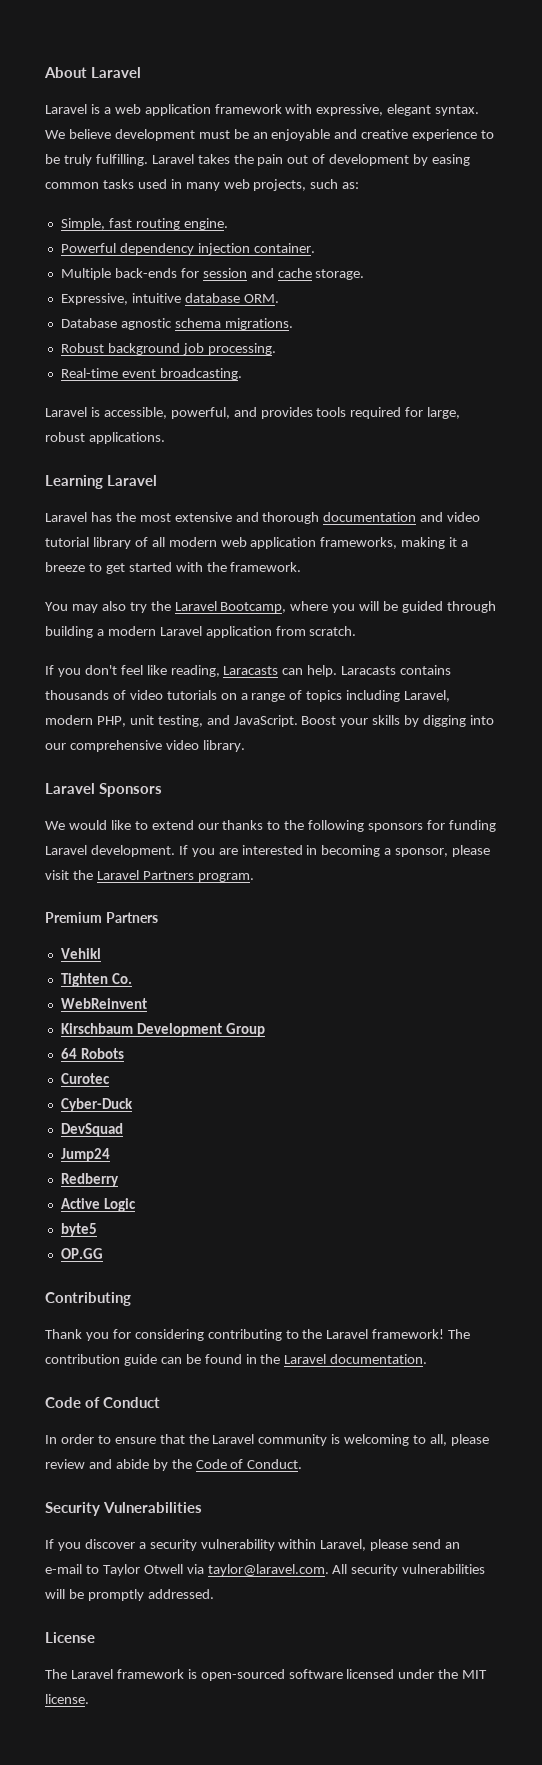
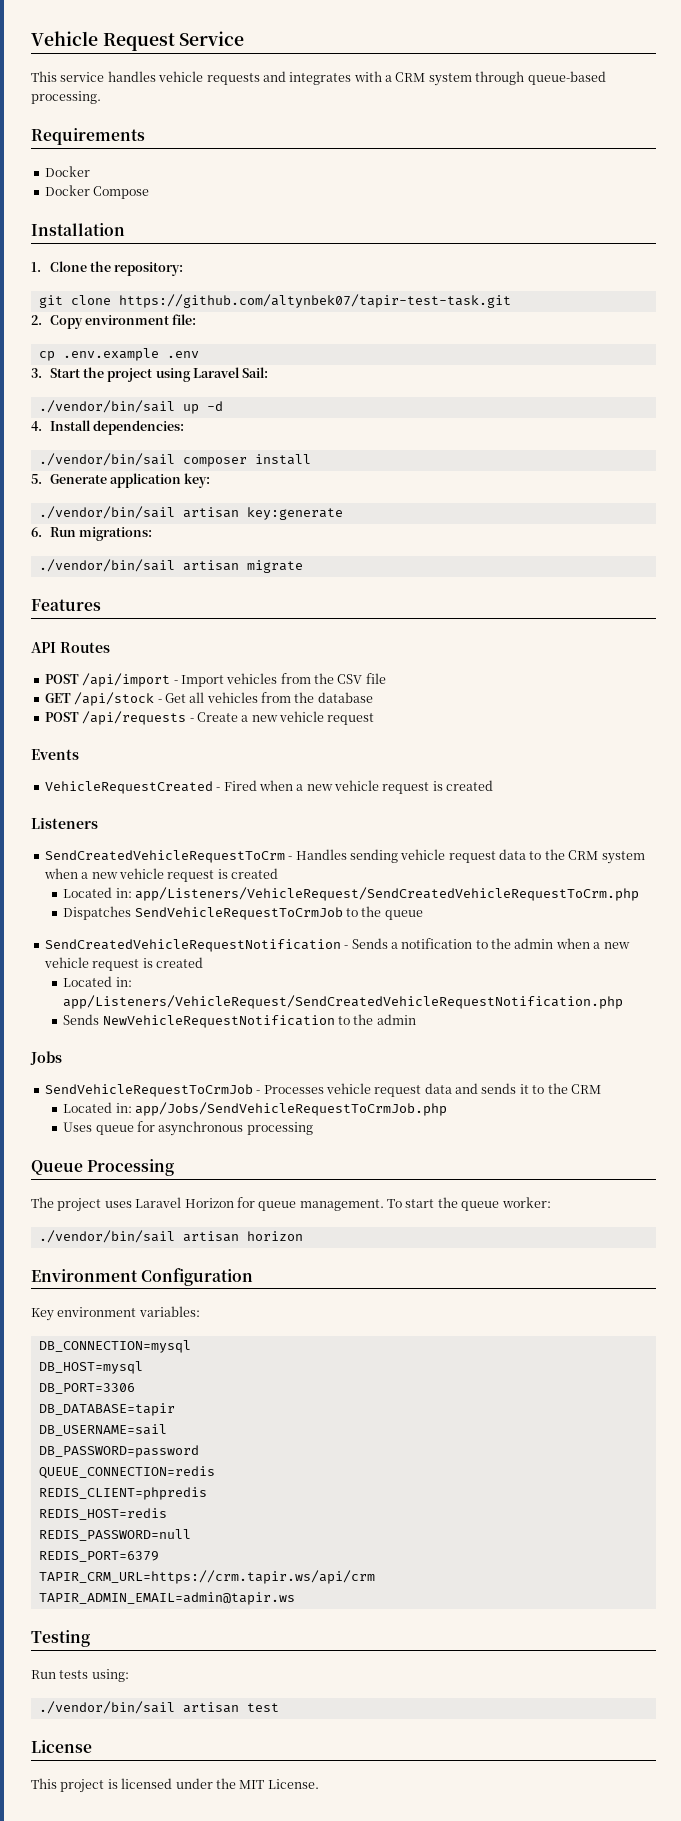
- About Laravel
- Laravel is a web application framework with expressive, elegant syntax. We believe development must be an enjoyable and creative experience to be truly fulfilling. Laravel takes the pain out of development by easing common tasks used in many web projects, such as:
- Simple, fast routing engine.
- Powerful dependency injection container.
- Multiple back-ends for session and cache storage.
- Expressive, intuitive database ORM.
- Database agnostic schema migrations.
- Robust background job processing.
- Real-time event broadcasting.
- Laravel is accessible, powerful, and provides tools required for large, robust applications.
- Learning Laravel
- Laravel has the most extensive and thorough documentation and video tutorial library of all modern web application frameworks, making it a breeze to get started with the framework.
- You may also try the Laravel Bootcamp, where you will be guided through building a modern Laravel application from scratch.
- If you don't feel like reading, Laracasts can help. Laracasts contains thousands of video tutorials on a range of topics including Laravel, modern PHP, unit testing, and JavaScript. Boost your skills by digging into our comprehensive video library.
- Laravel Sponsors
- We would like to extend our thanks to the following sponsors for funding Laravel development. If you are interested in becoming a sponsor, please visit the Laravel Partners program.
- Premium Partners
- Vehikl
- Tighten Co.
- WebReinvent
- Kirschbaum Development Group
- 64 Robots
- Curotec
- Cyber-Duck
- DevSquad
- Jump24
- Redberry
- Active Logic
- byte5
- OP.GG
- Contributing
- Thank you for considering contributing to the Laravel framework! The contribution guide can be found in the Laravel documentation.
- Code of Conduct
- In order to ensure that the Laravel community is welcoming to all, please review and abide by the Code of Conduct.
- Security Vulnerabilities
- If you discover a security vulnerability within Laravel, please send an e-mail to Taylor Otwell via taylor@laravel.com. All security vulnerabilities will be promptly addressed.
+ Vehicle Request Service
+ This service handles vehicle requests and integrates with a CRM system through queue-based processing.
+ Requirements
+ Docker
+ Docker Compose
+ Installation
+ 1. Clone the repository:
+ git clone https://github.com/altynbek07/tapir-test-task.git
+ 2. Copy environment file:
+ cp .env.example .env
+ 3. Start the project using Laravel Sail:
+ ./vendor/bin/sail up -d
+ 4. Install dependencies:
+ ./vendor/bin/sail composer install
+ 5. Generate application key:
+ ./vendor/bin/sail artisan key:generate
+ 6. Run migrations:
+ ./vendor/bin/sail artisan migrate
+ Features
+ API Routes
+ POST /api/import - Import vehicles from the CSV file
+ GET /api/stock - Get all vehicles from the database
+ POST /api/requests - Create a new vehicle request
+ Events
+ VehicleRequestCreated - Fired when a new vehicle request is created
+ Listeners
+ SendCreatedVehicleRequestToCrm - Handles sending vehicle request data to the CRM system when a new vehicle request is created
+ Located in: app/Listeners/VehicleRequest/SendCreatedVehicleRequestToCrm.php
+ Dispatches SendVehicleRequestToCrmJob to the queue
+ SendCreatedVehicleRequestNotification - Sends a notification to the admin when a new vehicle request is created
+ Located in: app/Listeners/VehicleRequest/SendCreatedVehicleRequestNotification.php
+ Sends NewVehicleRequestNotification to the admin
+ Jobs
+ SendVehicleRequestToCrmJob - Processes vehicle request data and sends it to the CRM
+ Located in: app/Jobs/SendVehicleRequestToCrmJob.php
+ Uses queue for asynchronous processing
+ Queue Processing
+ The project uses Laravel Horizon for queue management. To start the queue worker:
+ ./vendor/bin/sail artisan horizon
+ Environment Configuration
+ Key environment variables:
+ DB_CONNECTION=mysql
+ DB_HOST=mysql
+ DB_PORT=3306
+ DB_DATABASE=tapir
+ DB_USERNAME=sail
+ DB_PASSWORD=password
+ QUEUE_CONNECTION=redis
+ REDIS_CLIENT=phpredis
+ REDIS_HOST=redis
+ REDIS_PASSWORD=null
+ REDIS_PORT=6379
+ TAPIR_CRM_URL=https://crm.tapir.ws/api/crm
+ TAPIR_ADMIN_EMAIL=admin@tapir.ws
+ Testing
+ Run tests using:
+ ./vendor/bin/sail artisan test
  License
- The Laravel framework is open-sourced software licensed under the MIT license.
+ This project is licensed under the MIT License.

